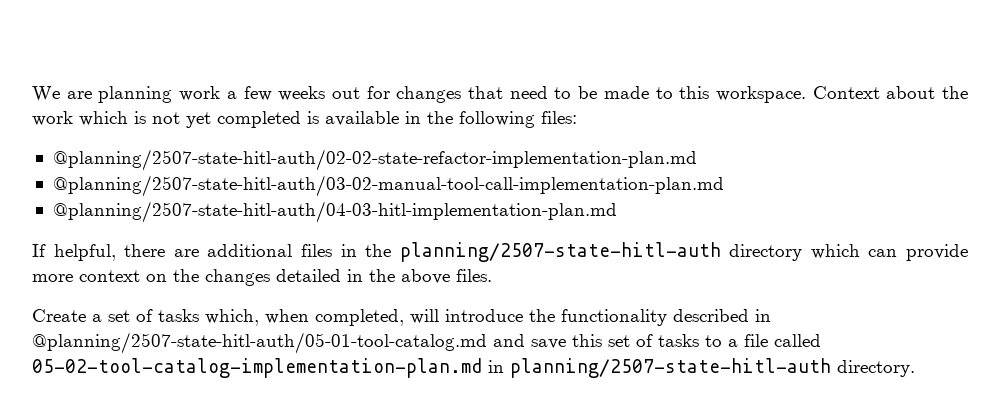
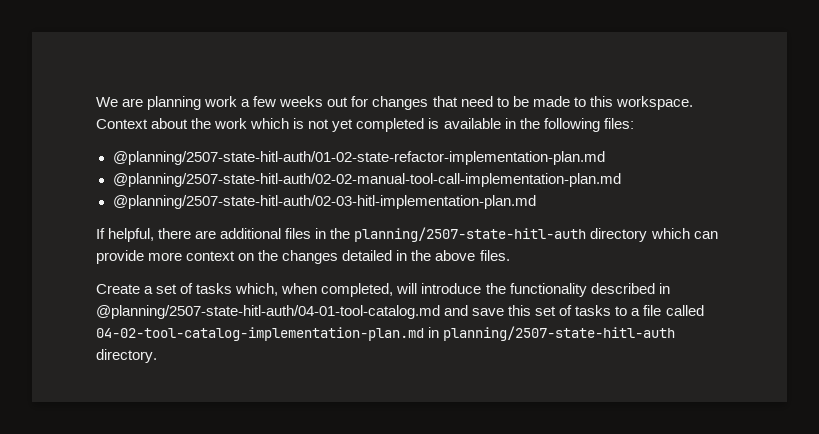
- @planning/2507-state-hitl-auth/02-02-state-refactor-implementation-plan.md
- @planning/2507-state-hitl-auth/03-02-manual-tool-call-implementation-plan.md
- @planning/2507-state-hitl-auth/04-03-hitl-implementation-plan.md
+ @planning/2507-state-hitl-auth/01-02-state-refactor-implementation-plan.md
+ @planning/2507-state-hitl-auth/02-02-manual-tool-call-implementation-plan.md
+ @planning/2507-state-hitl-auth/02-03-hitl-implementation-plan.md
- Create a set of tasks which, when completed, will introduce the functionality described in @planning/2507-state-hitl-auth/05-01-tool-catalog.md and save this set of tasks to a file called 05-02-tool-catalog-implementation-plan.md in planning/2507-state-hitl-auth directory.
+ Create a set of tasks which, when completed, will introduce the functionality described in @planning/2507-state-hitl-auth/04-01-tool-catalog.md and save this set of tasks to a file called 04-02-tool-catalog-implementation-plan.md in planning/2507-state-hitl-auth directory.

